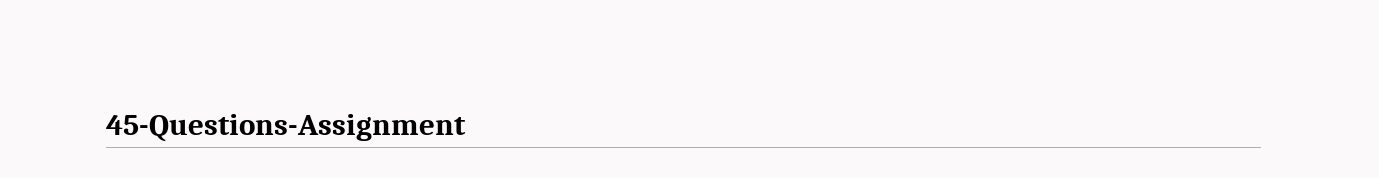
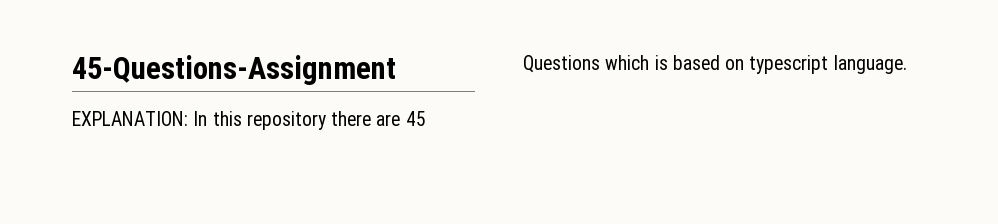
+ EXPLANATION: In this repository there are 45 Questions which is based on typescript language.

